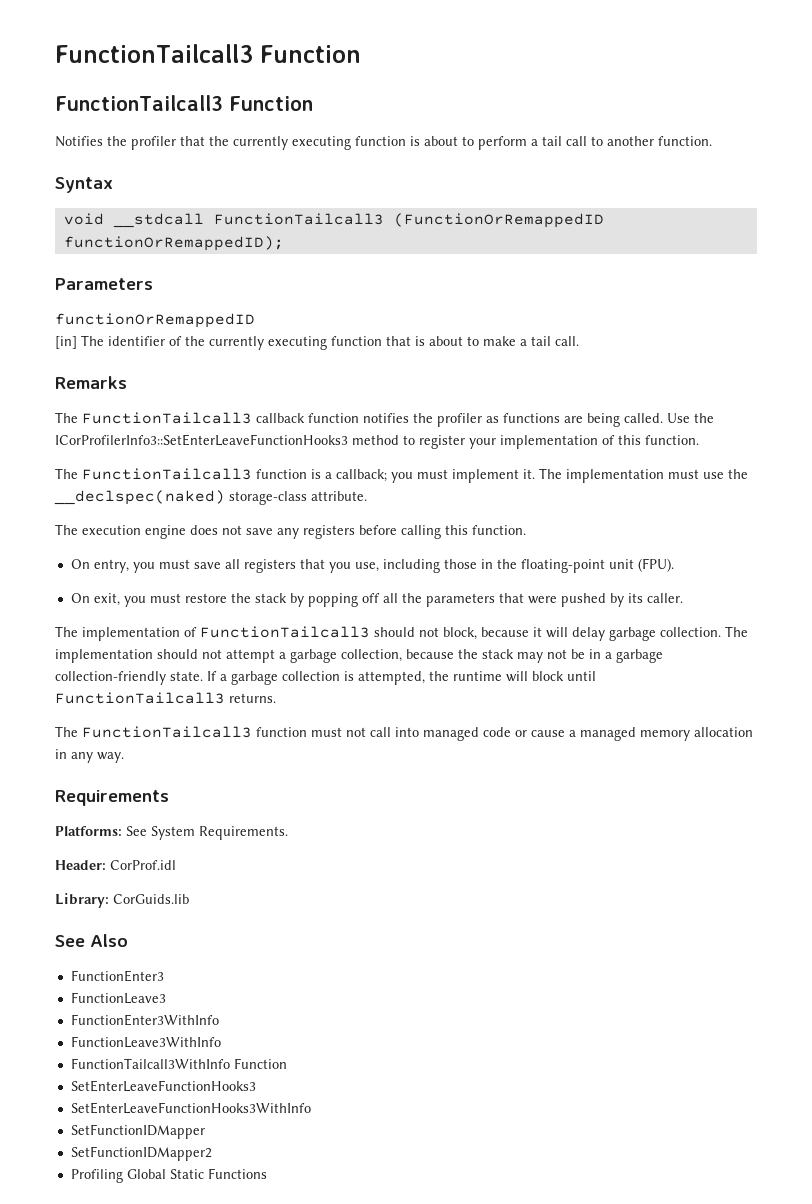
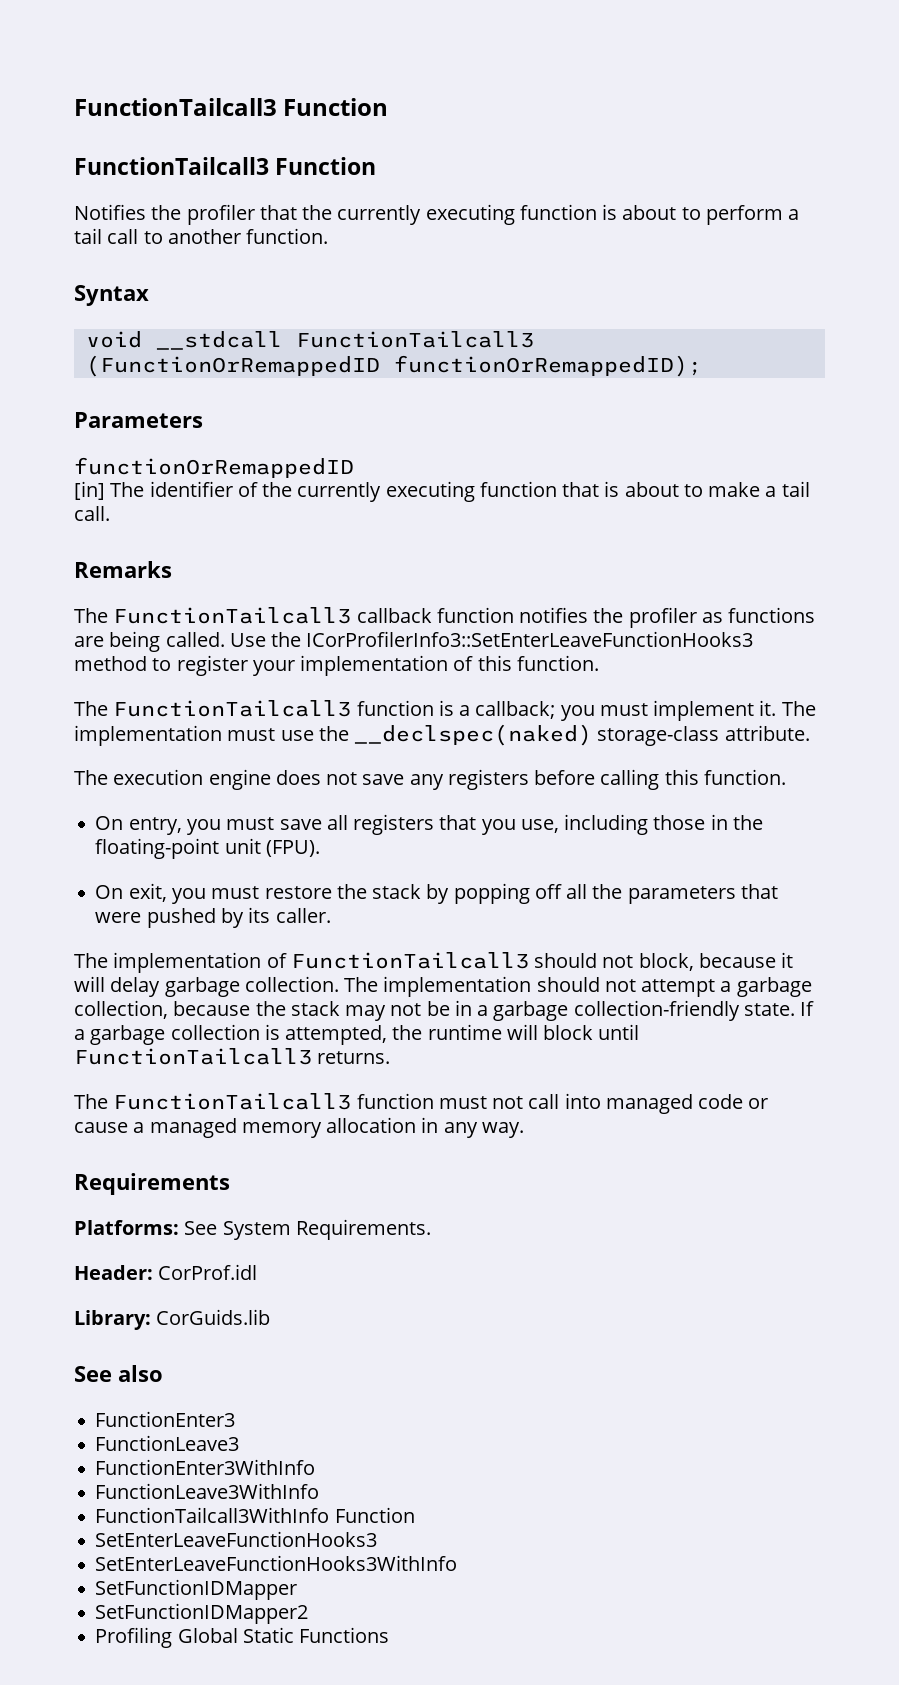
- See Also
+ See also

